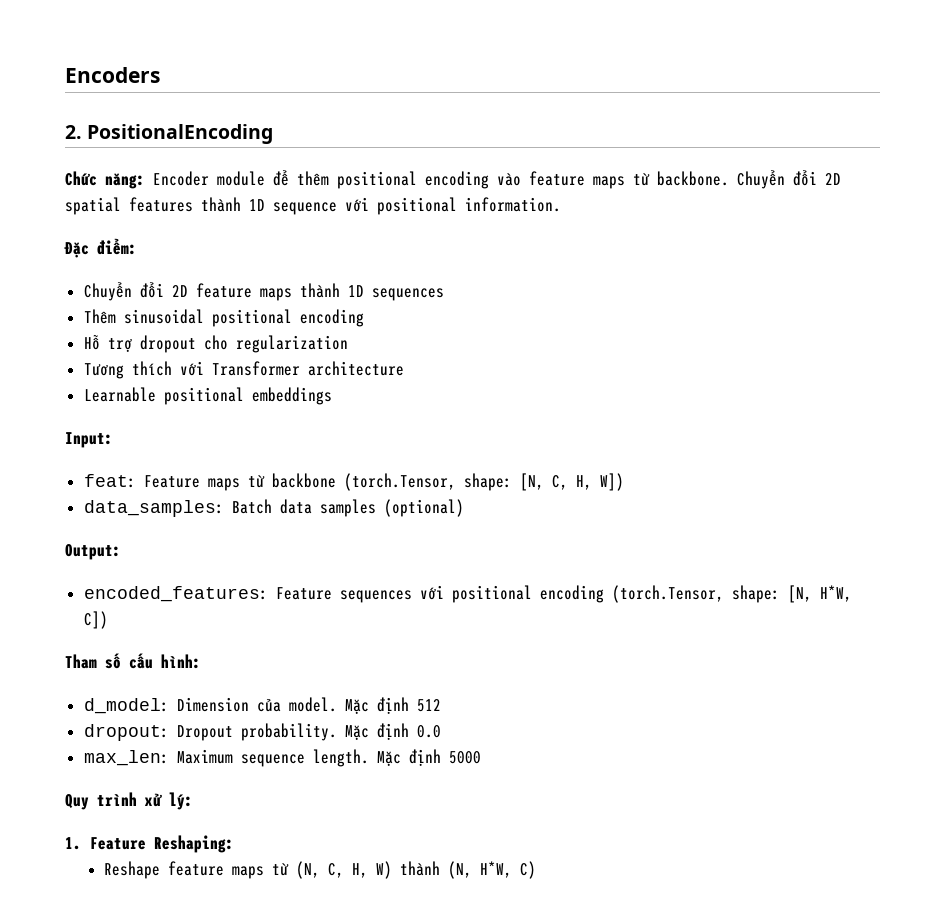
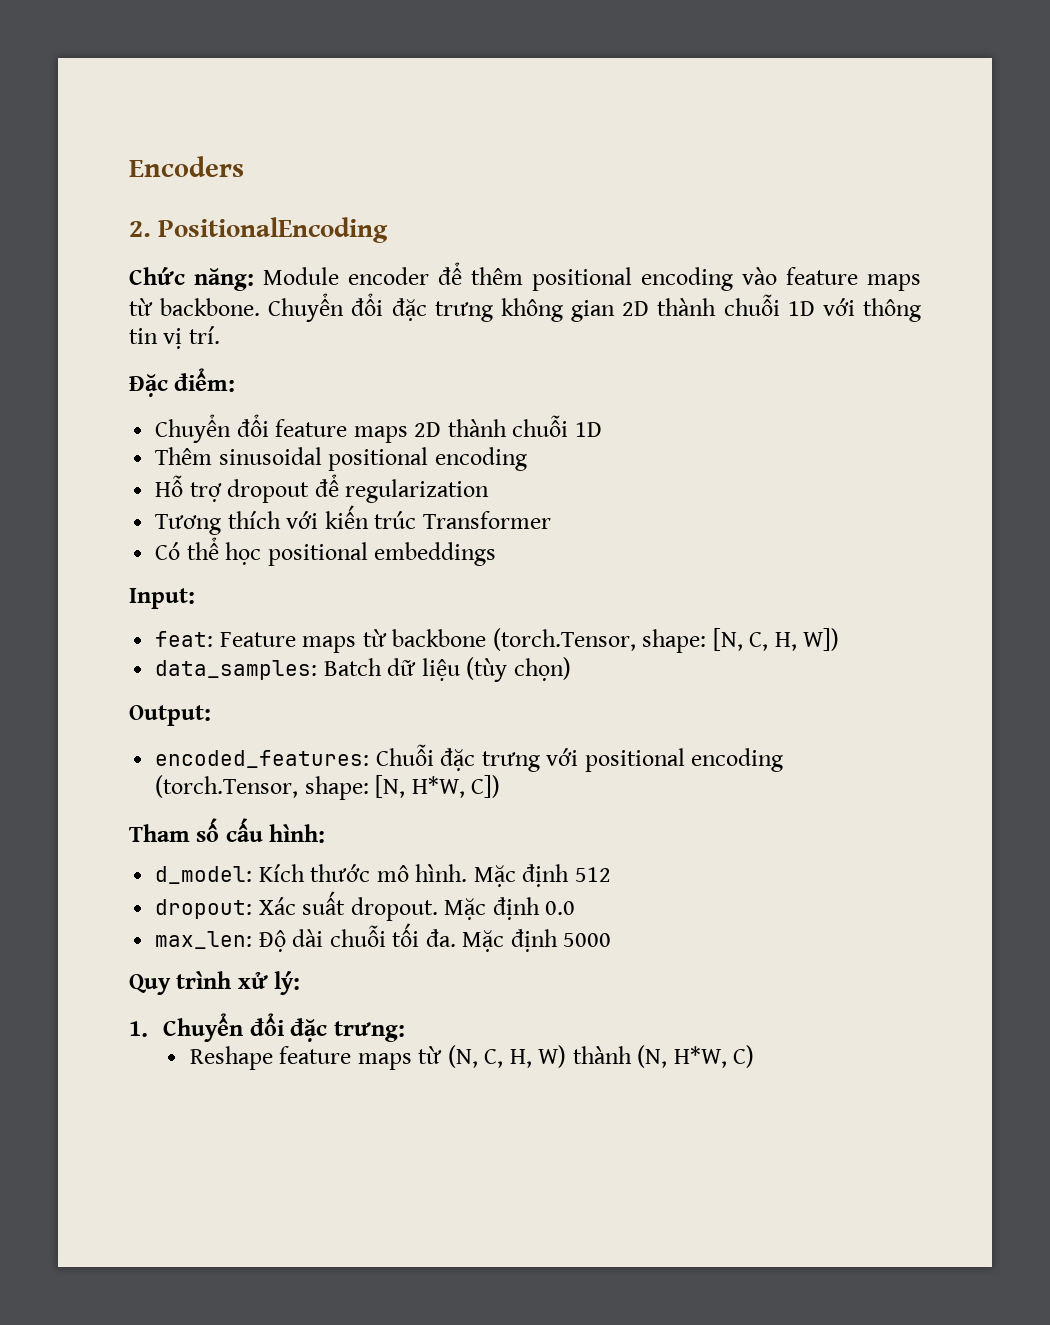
- Chức năng: Encoder module để thêm positional encoding vào feature maps từ backbone.
+ Chức năng: Module encoder để thêm positional encoding vào feature maps từ backbone.
- Chuyển đổi 2D spatial features thành 1D sequence với positional information.
+ Chuyển đổi đặc trưng không gian 2D thành chuỗi 1D với thông tin vị trí.
- Chuyển đổi 2D feature maps thành 1D sequences
+ Chuyển đổi feature maps 2D thành chuỗi 1D
- Hỗ trợ dropout cho regularization
+ Hỗ trợ dropout để regularization
- Tương thích với Transformer architecture
- Learnable positional embeddings
+ Tương thích với kiến trúc Transformer
+ Có thể học positional embeddings
- data_samples: Batch data samples (optional)
+ data_samples: Batch dữ liệu (tùy chọn)
- encoded_features: Feature sequences với positional encoding (torch.Tensor, shape: [N, H*W, C])
+ encoded_features: Chuỗi đặc trưng với positional encoding (torch.Tensor, shape: [N, H*W, C])
- d_model: Dimension của model.
+ d_model: Kích thước mô hình.
- dropout: Dropout probability.
+ dropout: Xác suất dropout.
- max_len: Maximum sequence length.
+ max_len: Độ dài chuỗi tối đa.
- 1. Feature Reshaping:
+ 1. Chuyển đổi đặc trưng:

